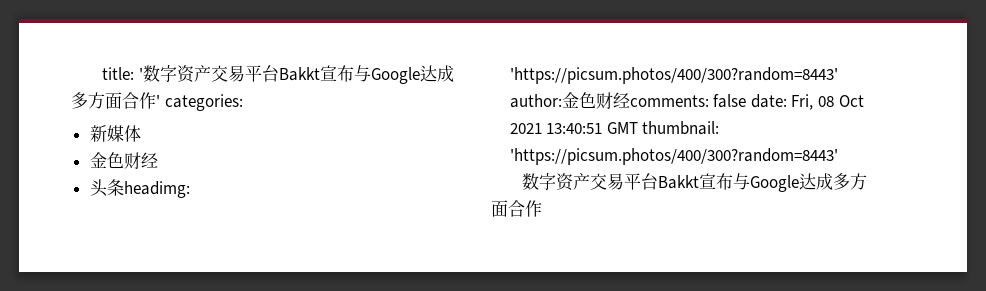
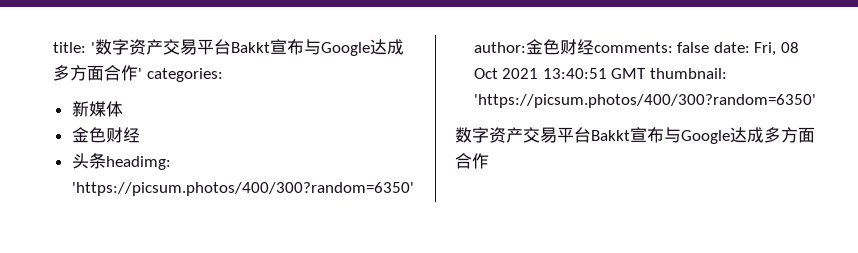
- 头条headimg: 'https://picsum.photos/400/300?random=8443' author:金色财经comments: false date: Fri, 08 Oct 2021 13:40:51 GMT thumbnail: 'https://picsum.photos/400/300?random=8443'
+ 头条headimg: 'https://picsum.photos/400/300?random=6350' author:金色财经comments: false date: Fri, 08 Oct 2021 13:40:51 GMT thumbnail: 'https://picsum.photos/400/300?random=6350'

